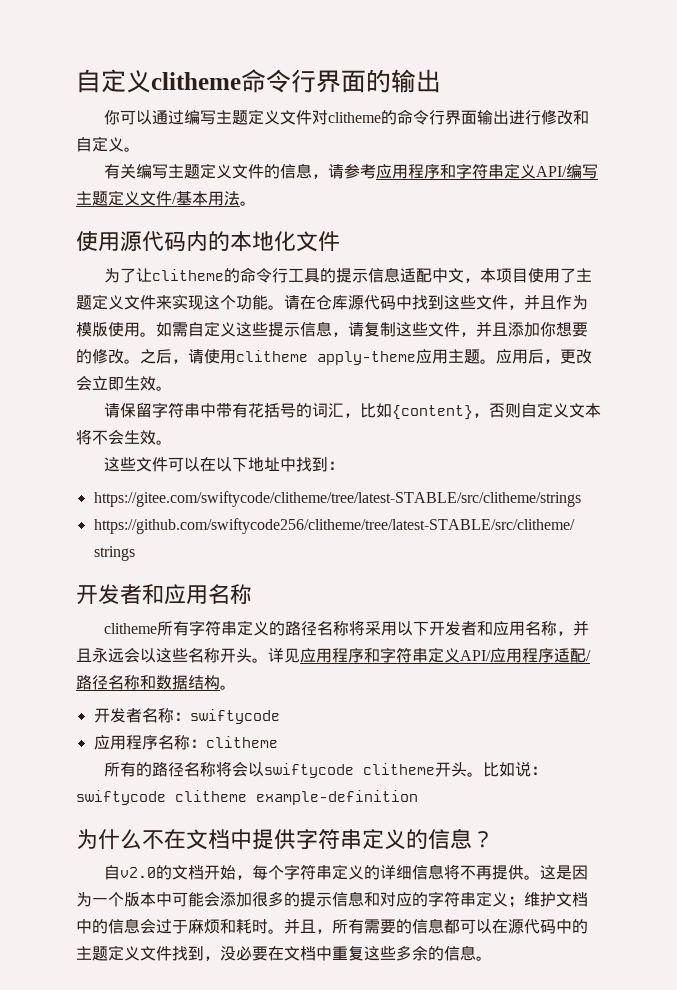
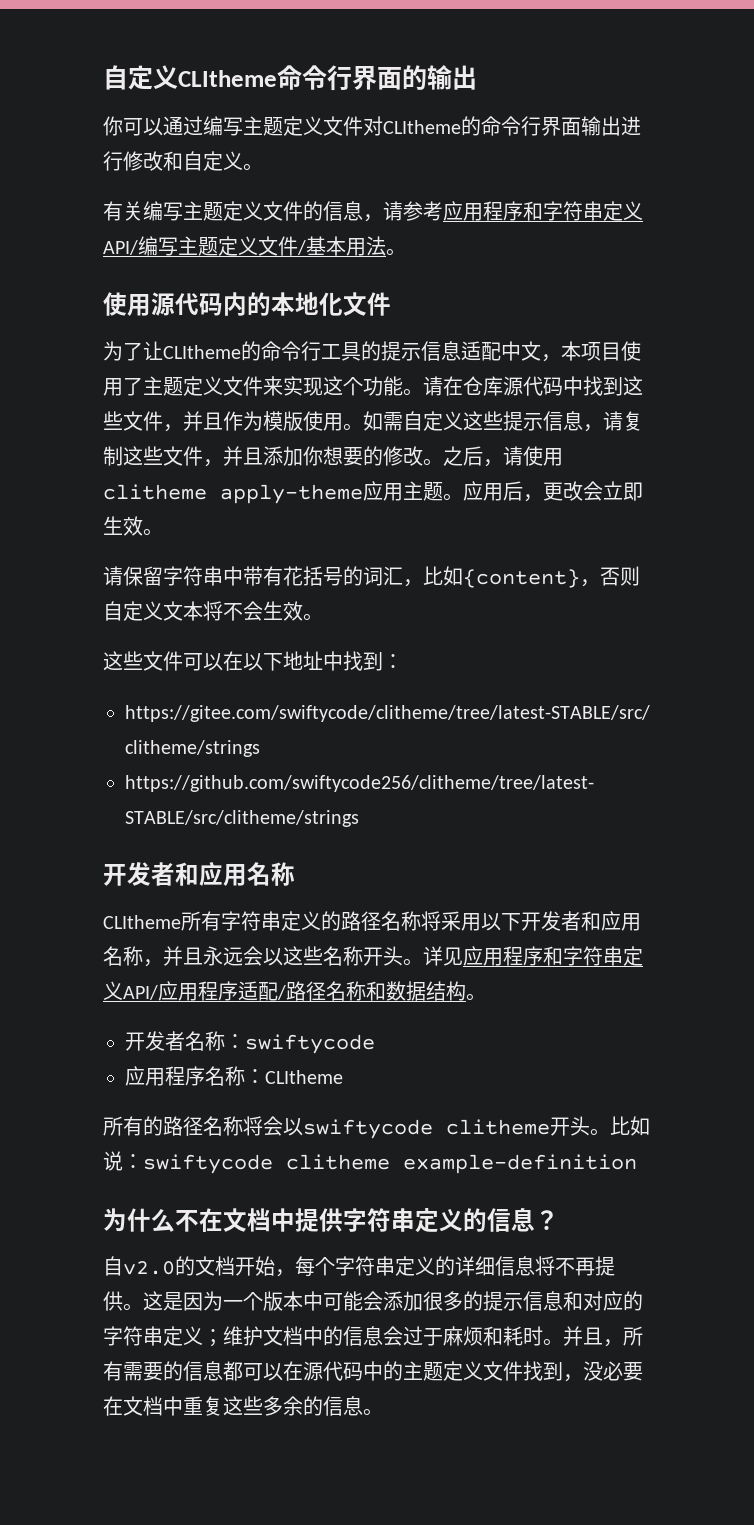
- 自定义clitheme命令行界面的输出
+ 自定义CLItheme命令行界面的输出
- 你可以通过编写主题定义文件对clitheme的命令行界面输出进行修改和自定义。
+ 你可以通过编写主题定义文件对CLItheme的命令行界面输出进行修改和自定义。
- 为了让clitheme的命令行工具的提示信息适配中文，本项目使用了主题定义文件来实现这个功能。
+ 为了让CLItheme的命令行工具的提示信息适配中文，本项目使用了主题定义文件来实现这个功能。
- clitheme所有字符串定义的路径名称将采用以下开发者和应用名称，并且永远会以这些名称开头。
+ CLItheme所有字符串定义的路径名称将采用以下开发者和应用名称，并且永远会以这些名称开头。
- 应用程序名称：clitheme
+ 应用程序名称：CLItheme

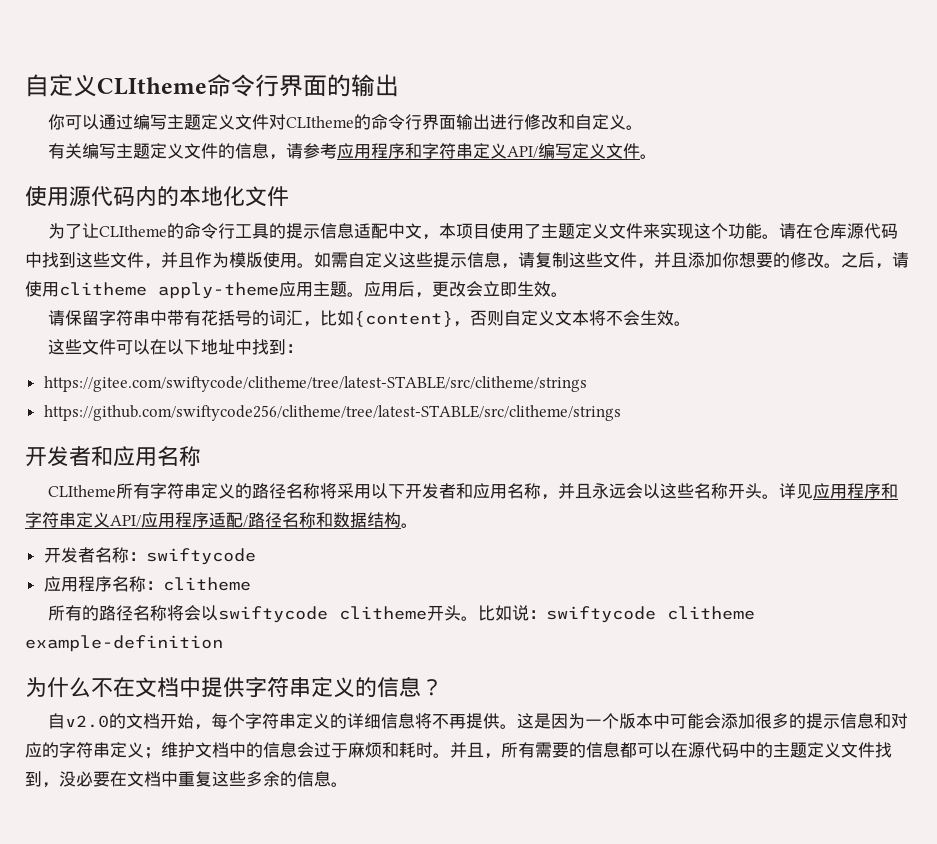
- 有关编写主题定义文件的信息，请参考应用程序和字符串定义API/编写主题定义文件/基本用法。
+ 有关编写主题定义文件的信息，请参考应用程序和字符串定义API/编写定义文件。
- 应用程序名称：CLItheme
+ 应用程序名称：clitheme

